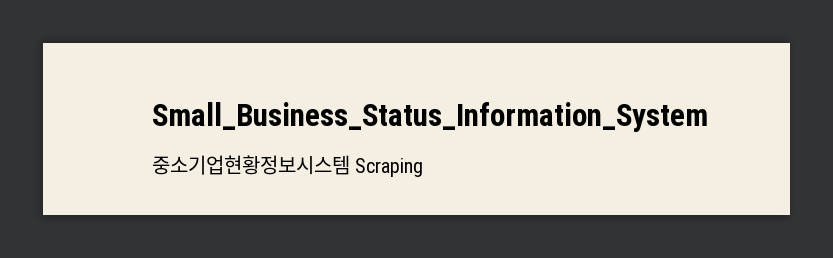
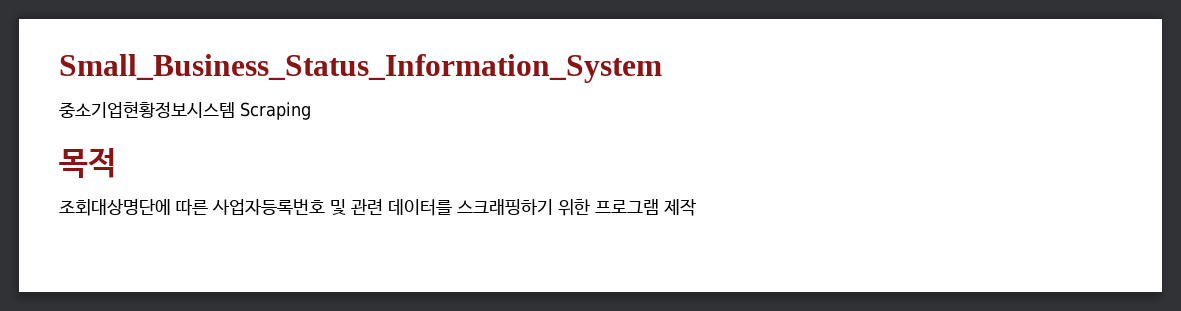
+ 목적
+ 조회대상명단에 따른 사업자등록번호 및 관련 데이터를 스크래핑하기 위한 프로그램 제작

